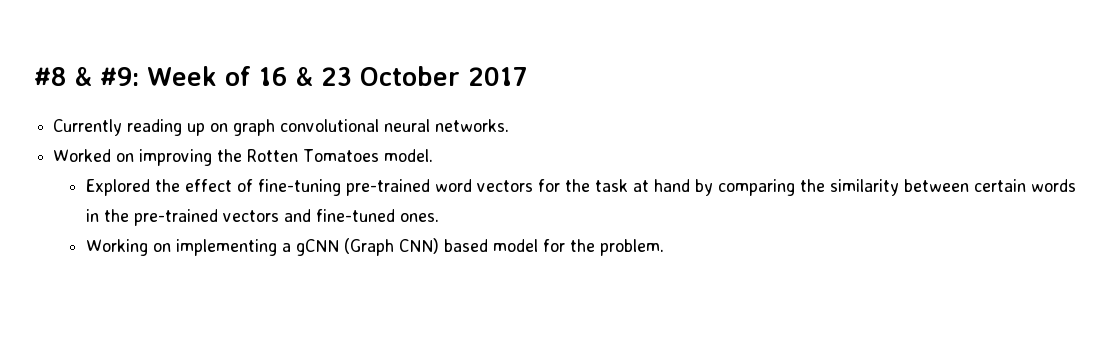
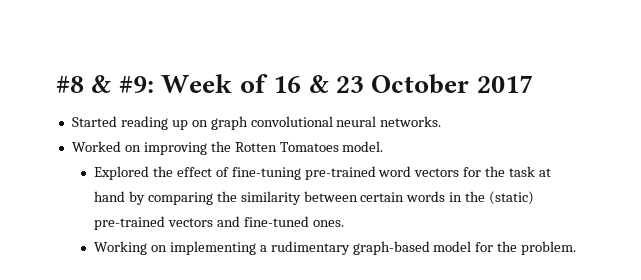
- Currently reading up on graph convolutional neural networks.
+ Started reading up on graph convolutional neural networks.
- Explored the effect of fine-tuning pre-trained word vectors for the task at hand by comparing the similarity between certain words in the pre-trained vectors and fine-tuned ones.
+ Explored the effect of fine-tuning pre-trained word vectors for the task at hand by comparing the similarity between certain words in the (static) pre-trained vectors and fine-tuned ones.
- Working on implementing a gCNN (Graph CNN) based model for the problem.
+ Working on implementing a rudimentary graph-based model for the problem.

